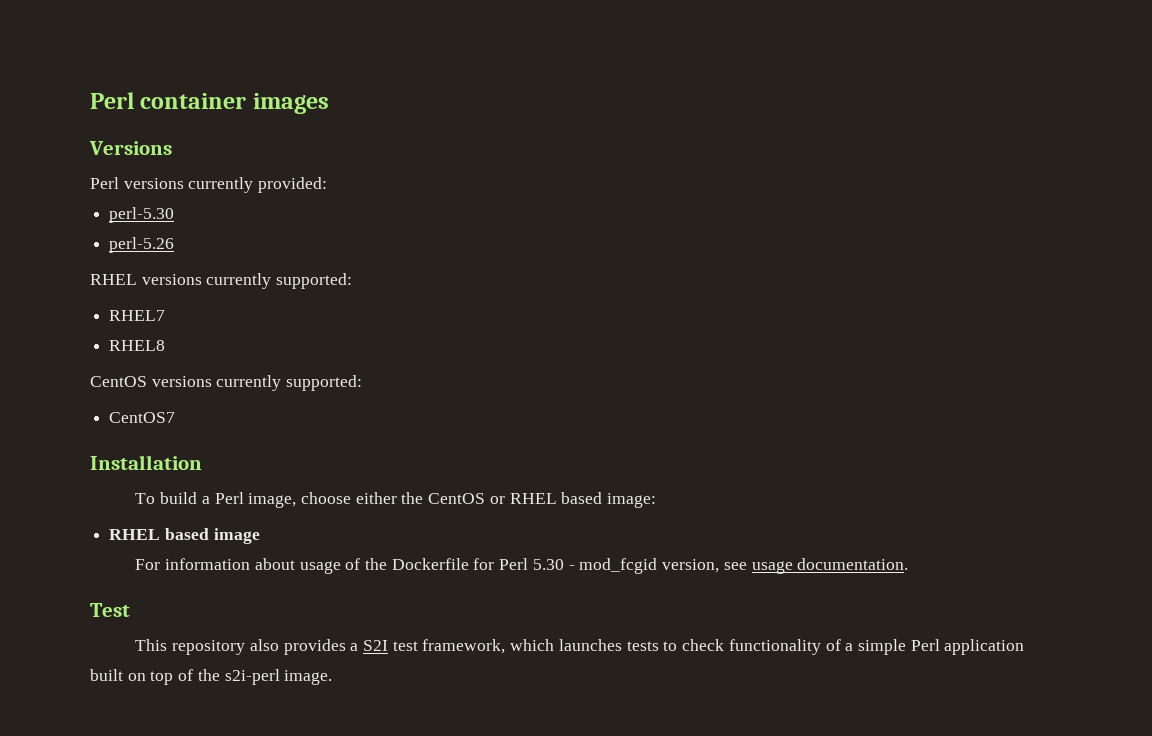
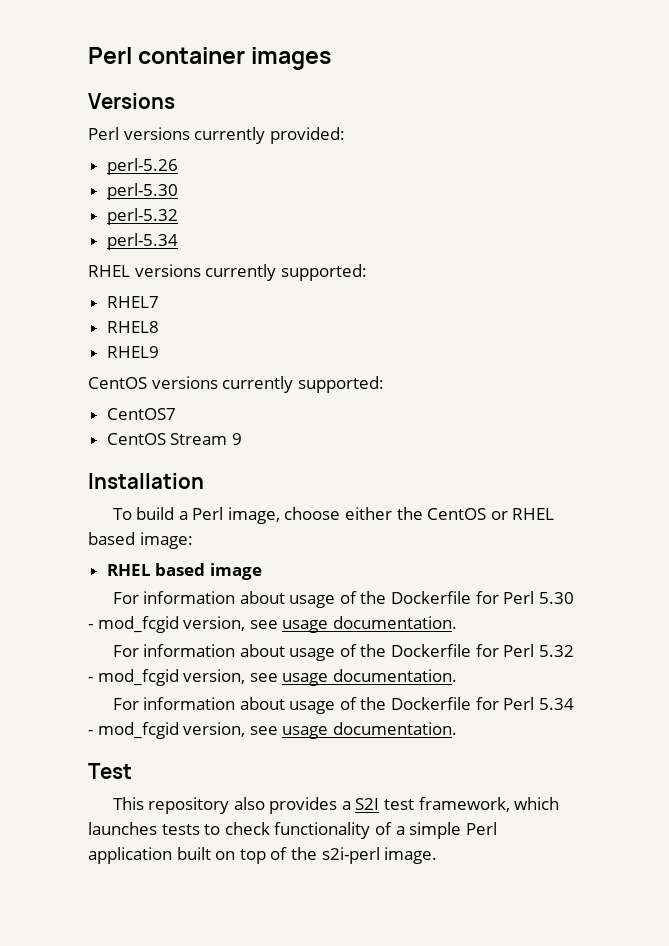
+ perl-5.26
- perl-5.26
+ perl-5.32
+ perl-5.34
+ RHEL9
+ CentOS Stream 9
+ For information about usage of the Dockerfile for Perl 5.32 - mod_fcgid version, see usage documentation.
+ For information about usage of the Dockerfile for Perl 5.34 - mod_fcgid version, see usage documentation.

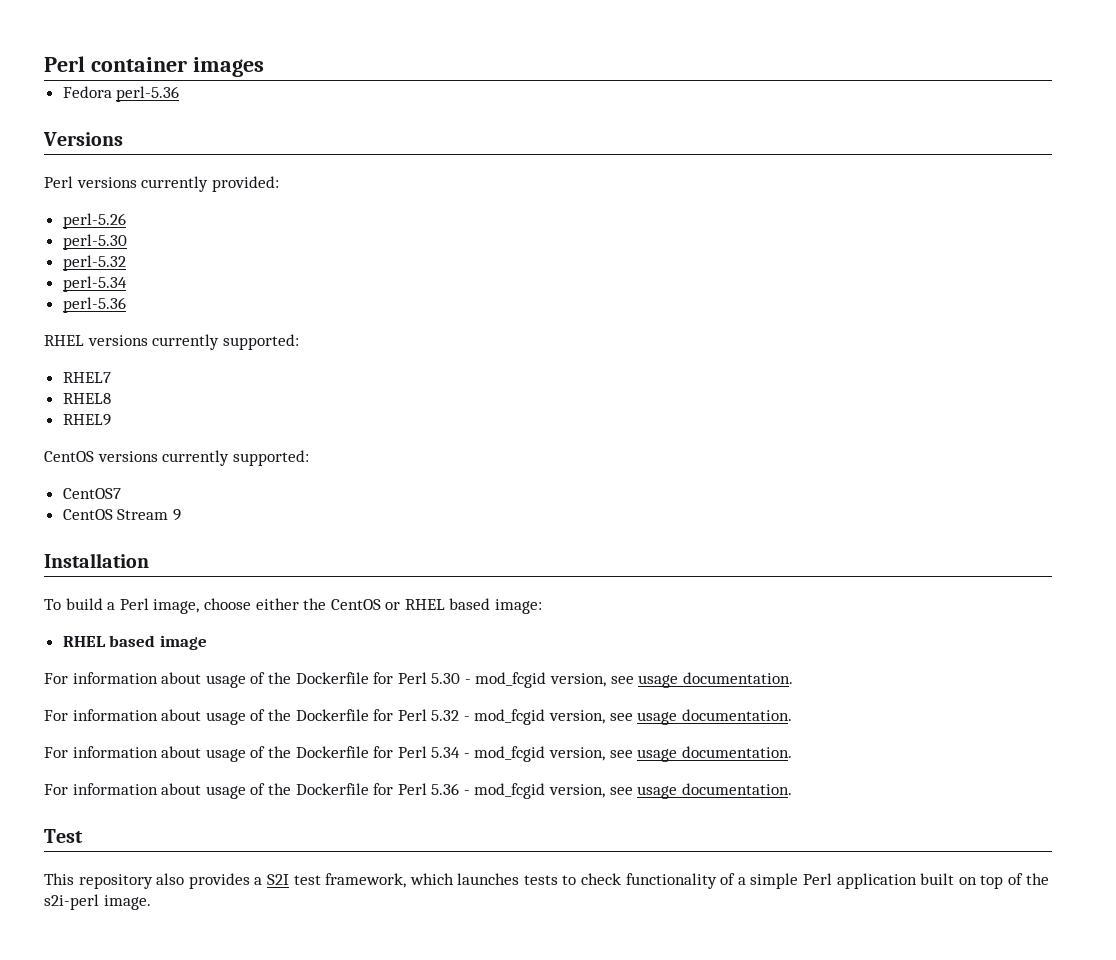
+ Fedora perl-5.36
  perl-5.34
+ perl-5.36
+ For information about usage of the Dockerfile for Perl 5.36 - mod_fcgid version, see usage documentation.

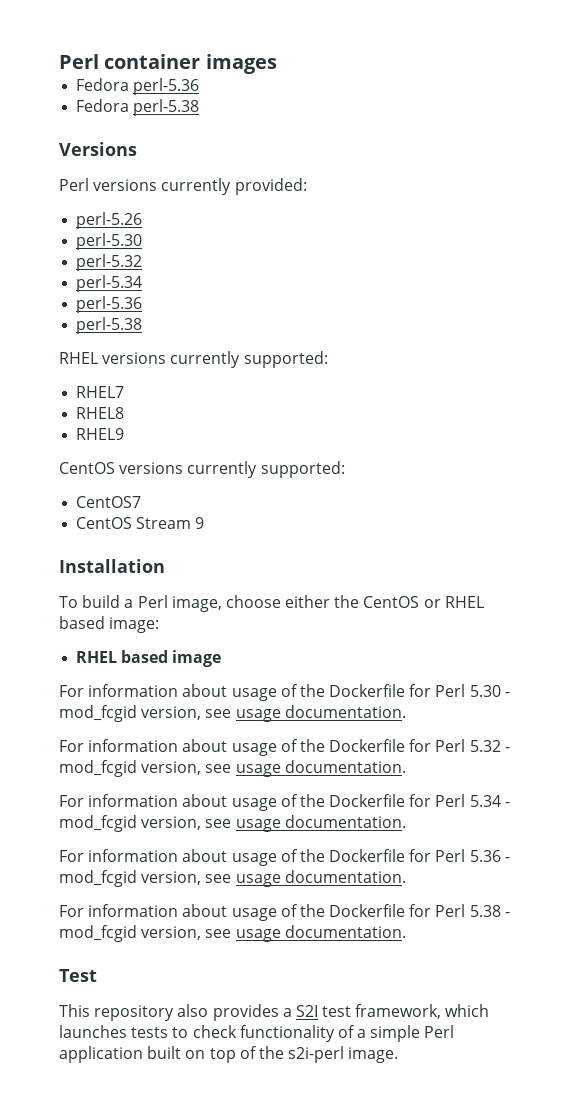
+ Fedora perl-5.38
  perl-5.34
  perl-5.36
+ perl-5.38
+ For information about usage of the Dockerfile for Perl 5.38 - mod_fcgid version, see usage documentation.

